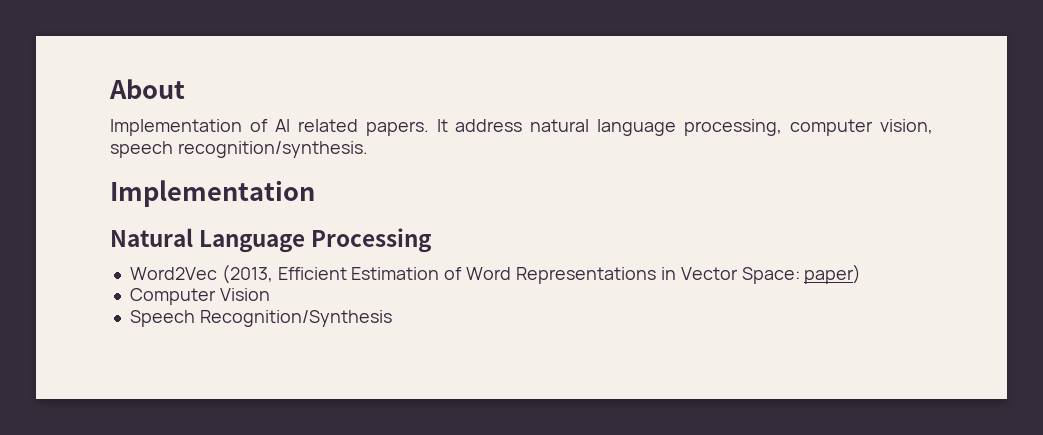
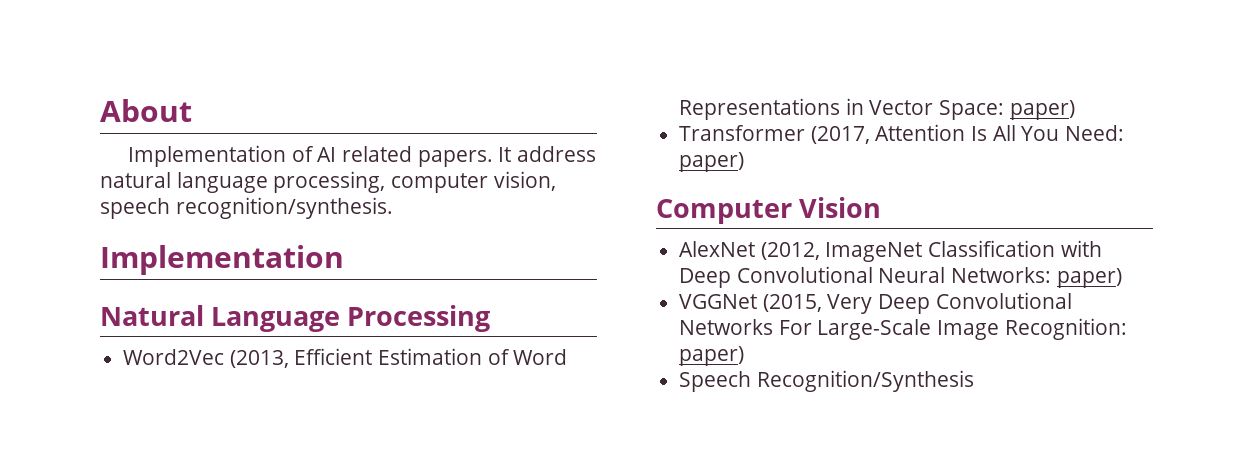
+ Transformer (2017, Attention Is All You Need: paper)
  Computer Vision
+ AlexNet (2012, ImageNet Classification with Deep Convolutional Neural Networks: paper)
+ VGGNet (2015, Very Deep Convolutional Networks For Large-Scale Image Recognition: paper)

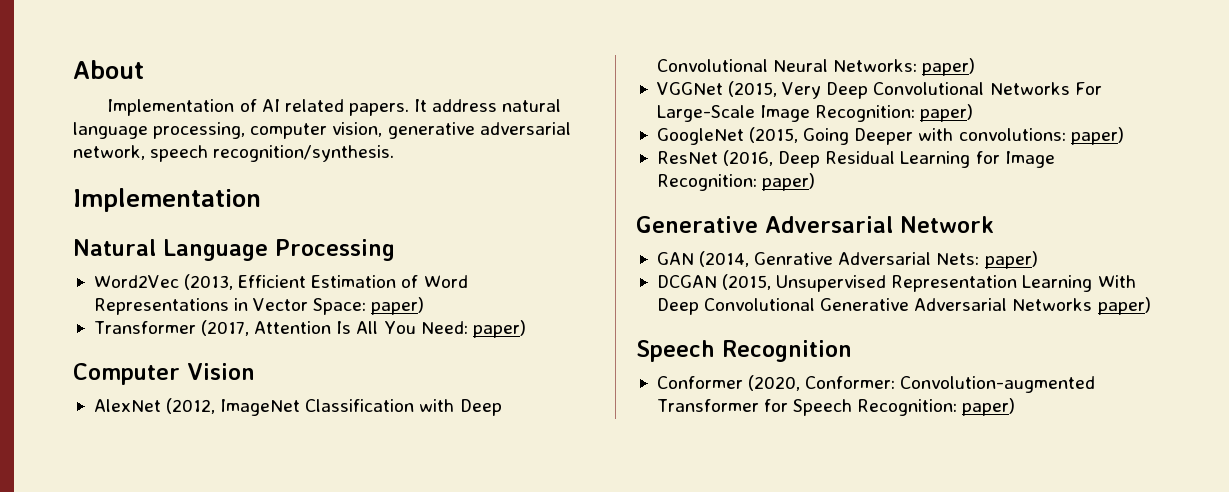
- It address natural language processing, computer vision, speech recognition/synthesis.
+ It address natural language processing, computer vision, generative adversarial network, speech recognition/synthesis.
- Speech Recognition/Synthesis
+ GoogleNet (2015, Going Deeper with convolutions: paper)
+ ResNet (2016, Deep Residual Learning for Image Recognition: paper)
+ Generative Adversarial Network
+ GAN (2014, Genrative Adversarial Nets: paper)
+ DCGAN (2015, Unsupervised Representation Learning With Deep Convolutional Generative Adversarial Networks paper)
+ Speech Recognition
+ Conformer (2020, Conformer: Convolution-augmented Transformer for Speech Recognition: paper)

